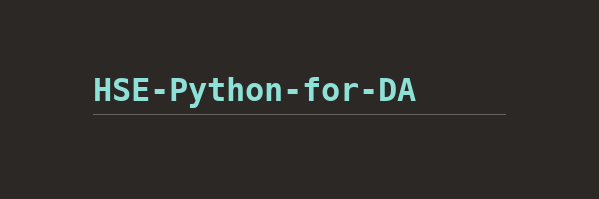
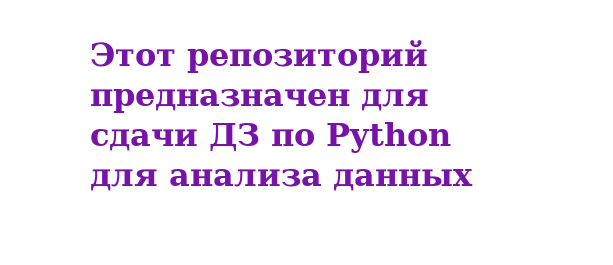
- HSE-Python-for-DA
+ Этот репозиторий предназначен для сдачи ДЗ по Python для анализа данных

